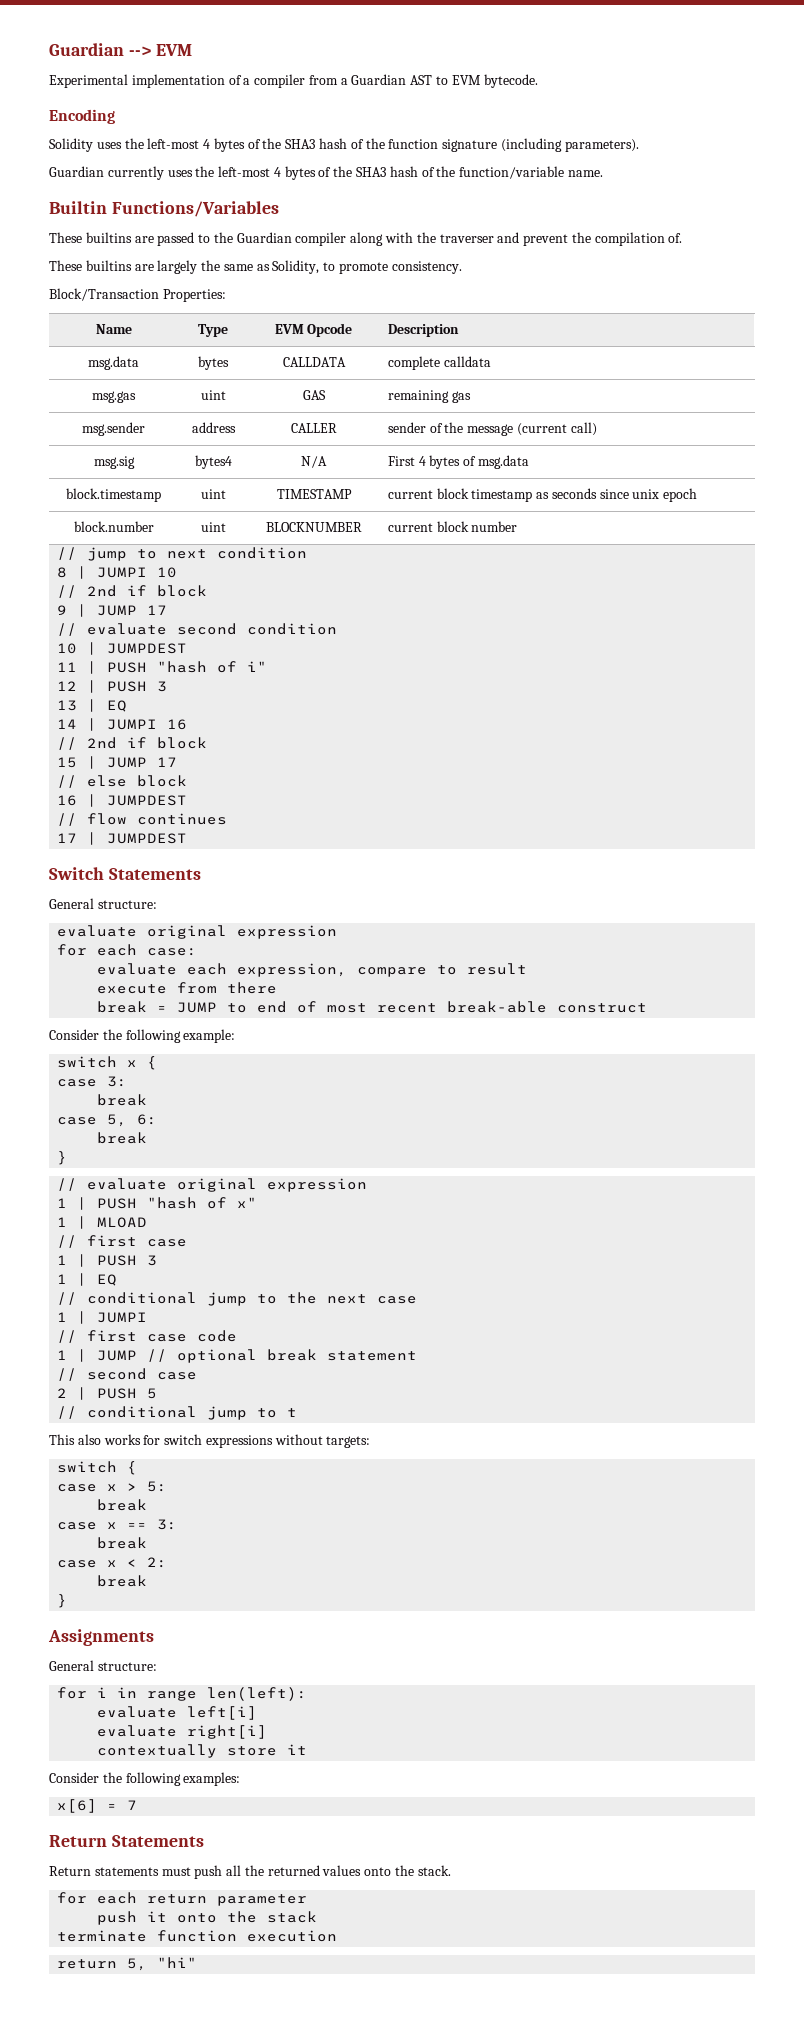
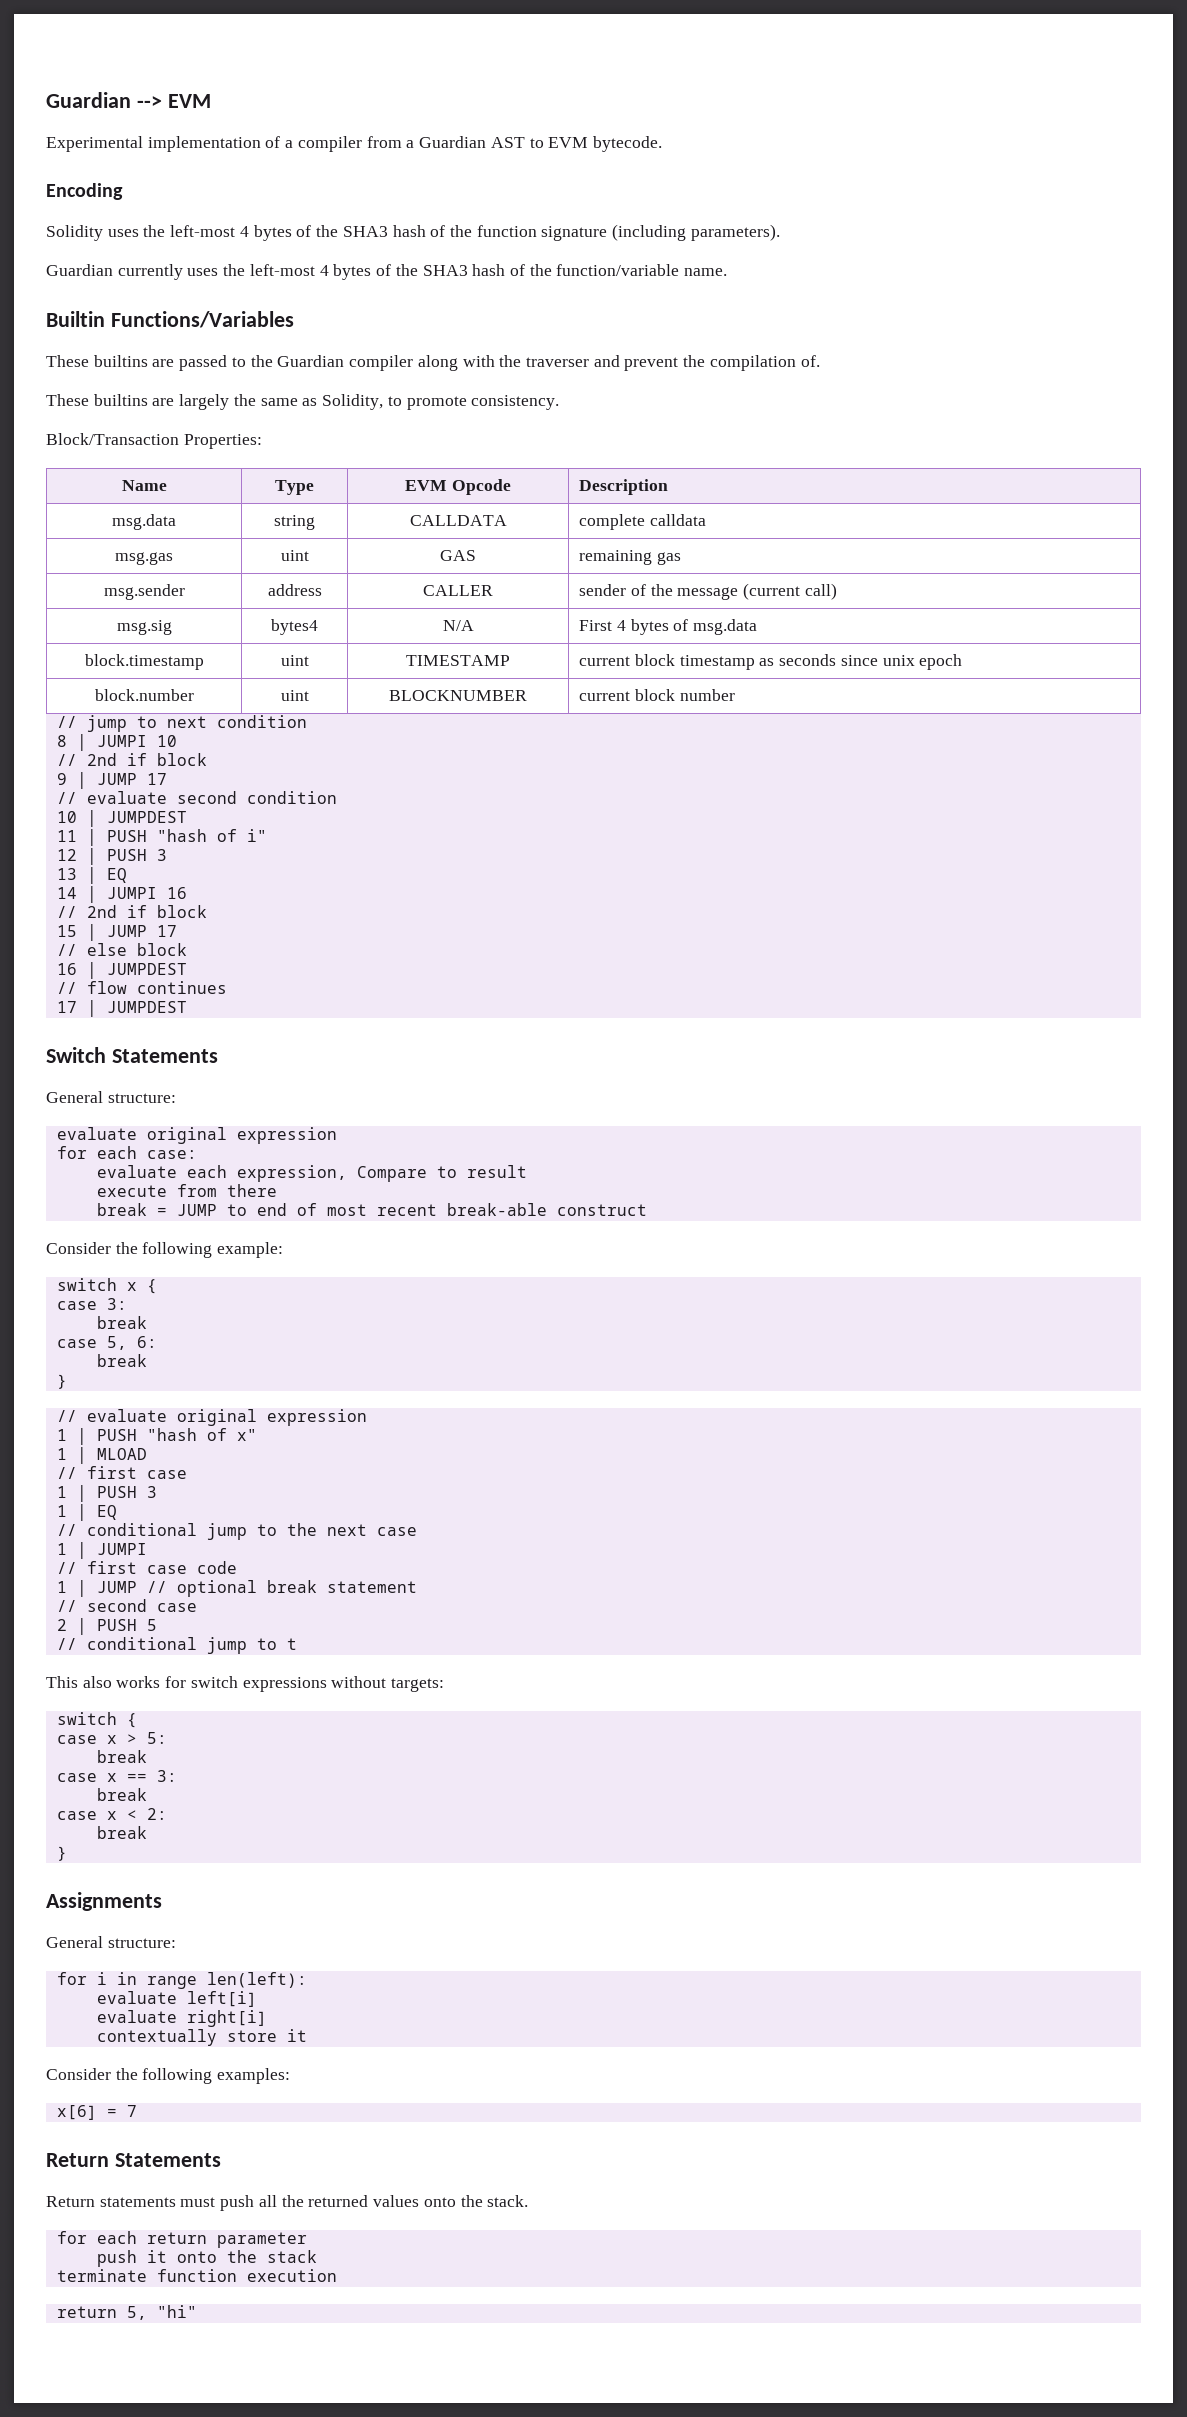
- msg.data | bytes | CALLDATA | complete calldata
+ msg.data | string | CALLDATA | complete calldata
- evaluate each expression, compare to result
+ evaluate each expression, Compare to result

